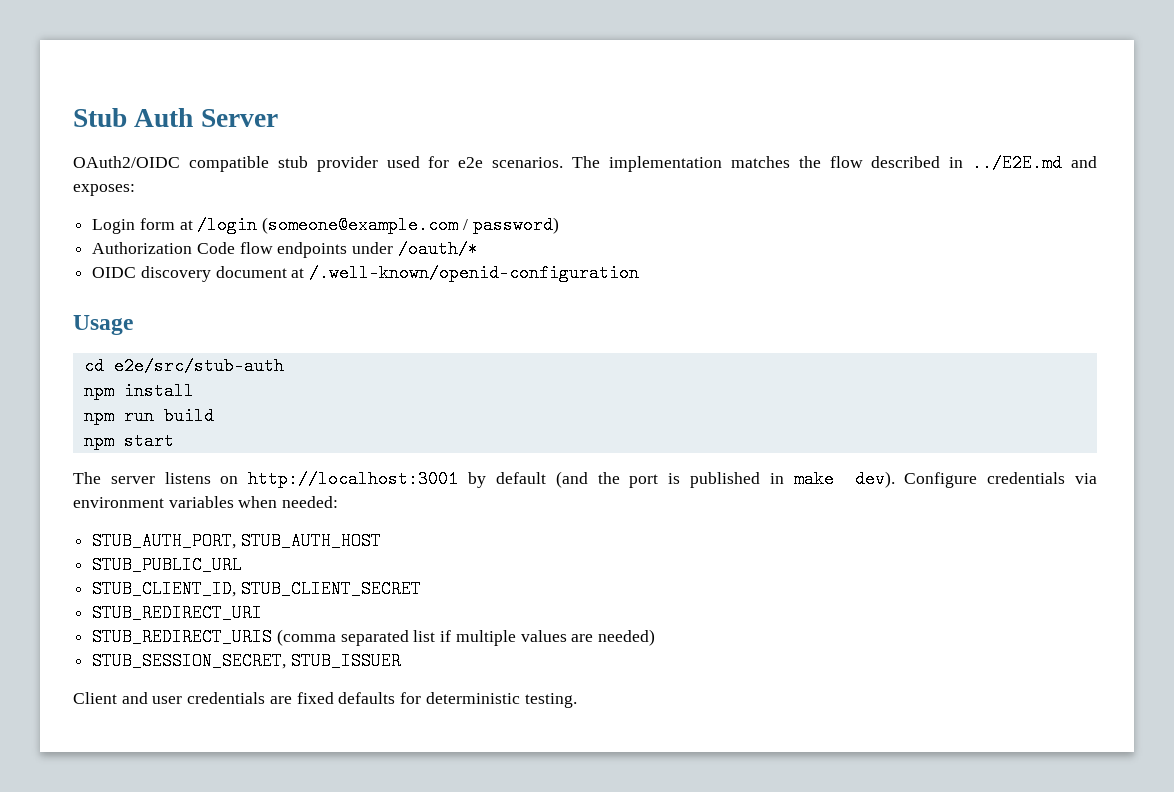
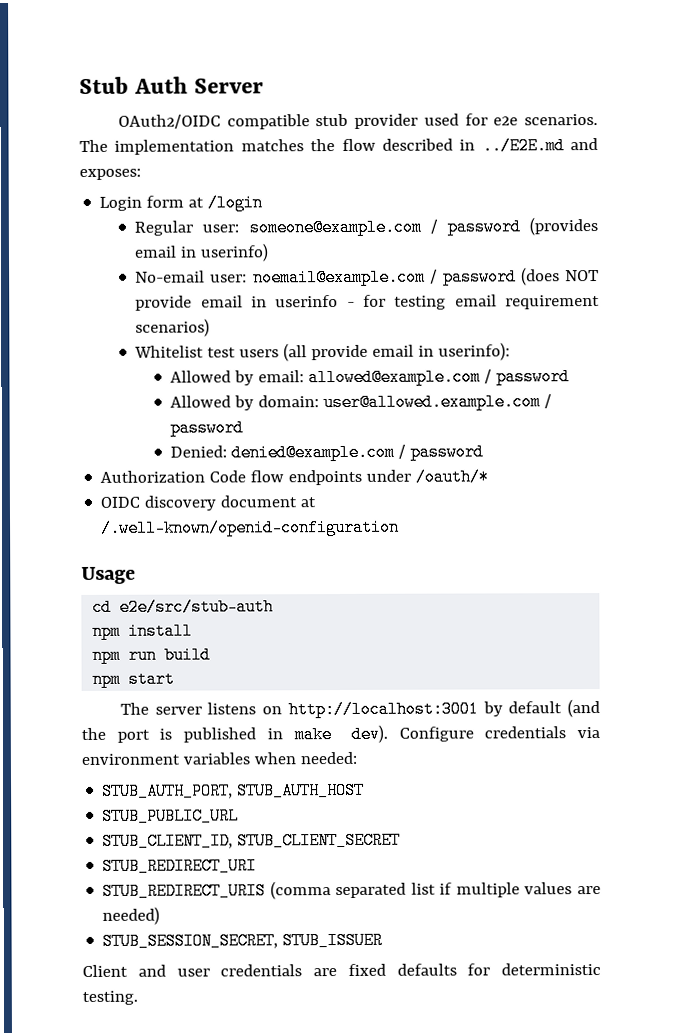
- Login form at /login (someone@example.com / password)
+ Login form at /login
+ Regular user: someone@example.com / password (provides email in userinfo)
+ No-email user: noemail@example.com / password (does NOT provide email in userinfo - for testing email requirement scenarios)
+ Whitelist test users (all provide email in userinfo):
+ Allowed by email: allowed@example.com / password
+ Allowed by domain: user@allowed.example.com / password
+ Denied: denied@example.com / password

